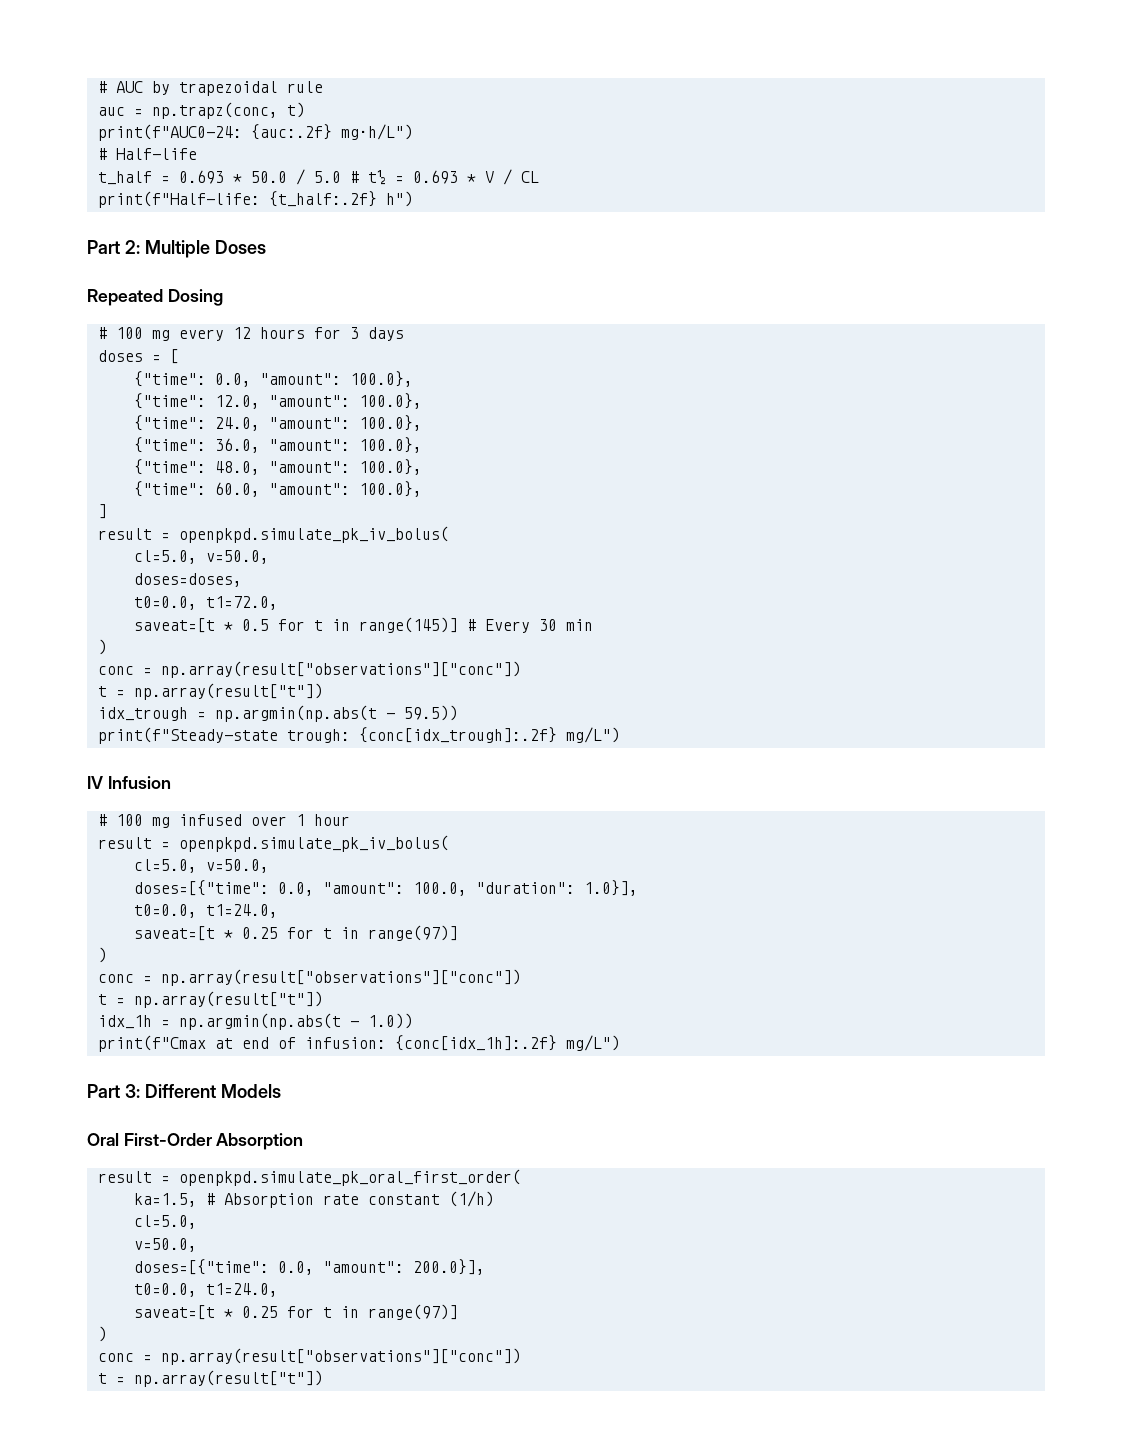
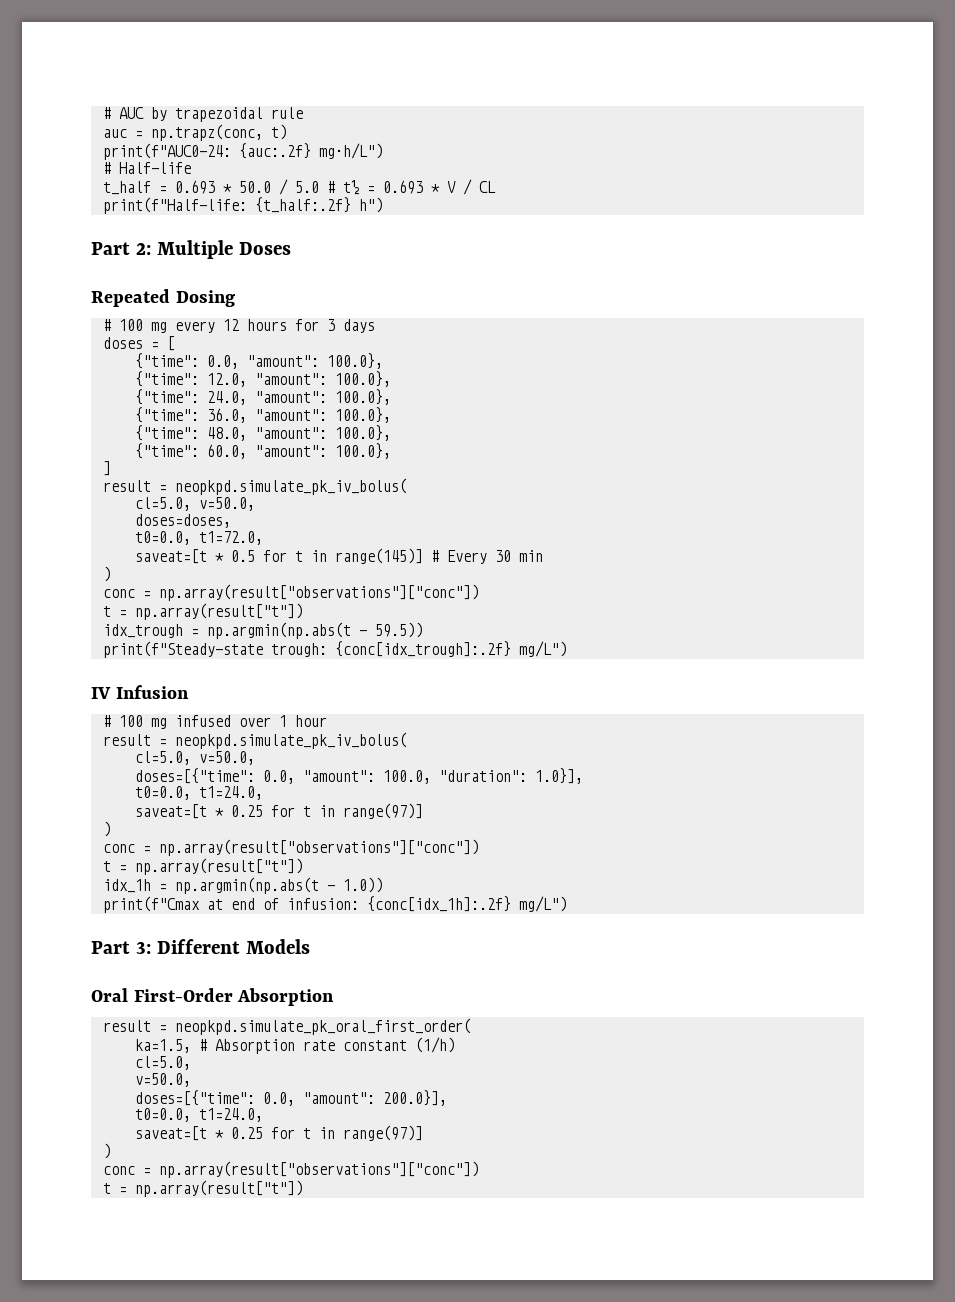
  ]
- result = openpkpd.simulate_pk_iv_bolus(
+ result = neopkpd.simulate_pk_iv_bolus(
  # 100 mg infused over 1 hour
- result = openpkpd.simulate_pk_iv_bolus(
+ result = neopkpd.simulate_pk_iv_bolus(
- result = openpkpd.simulate_pk_oral_first_order(
+ result = neopkpd.simulate_pk_oral_first_order(

